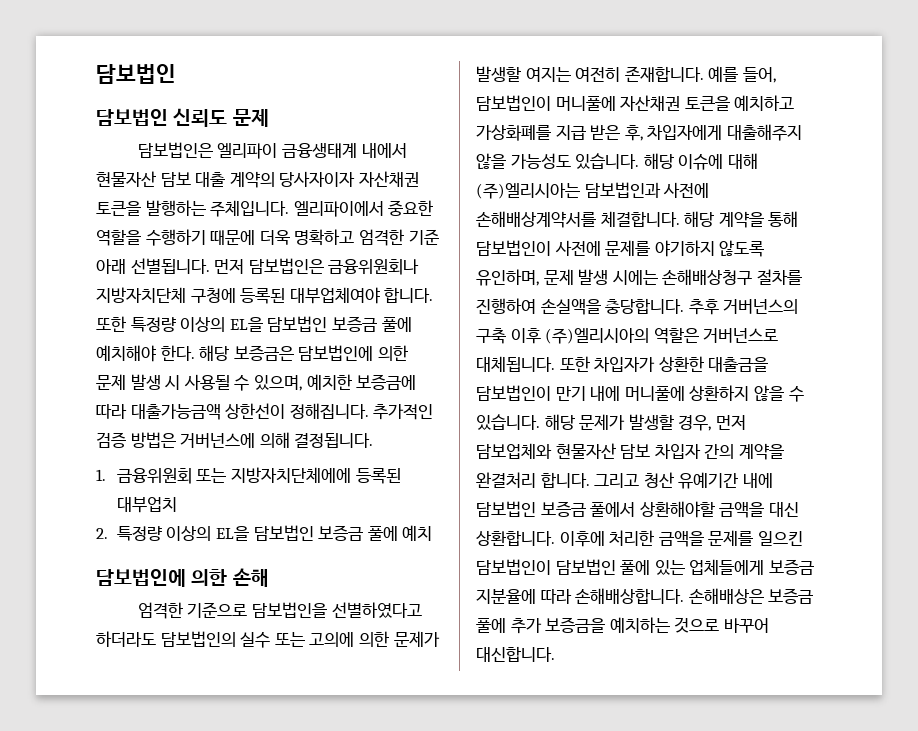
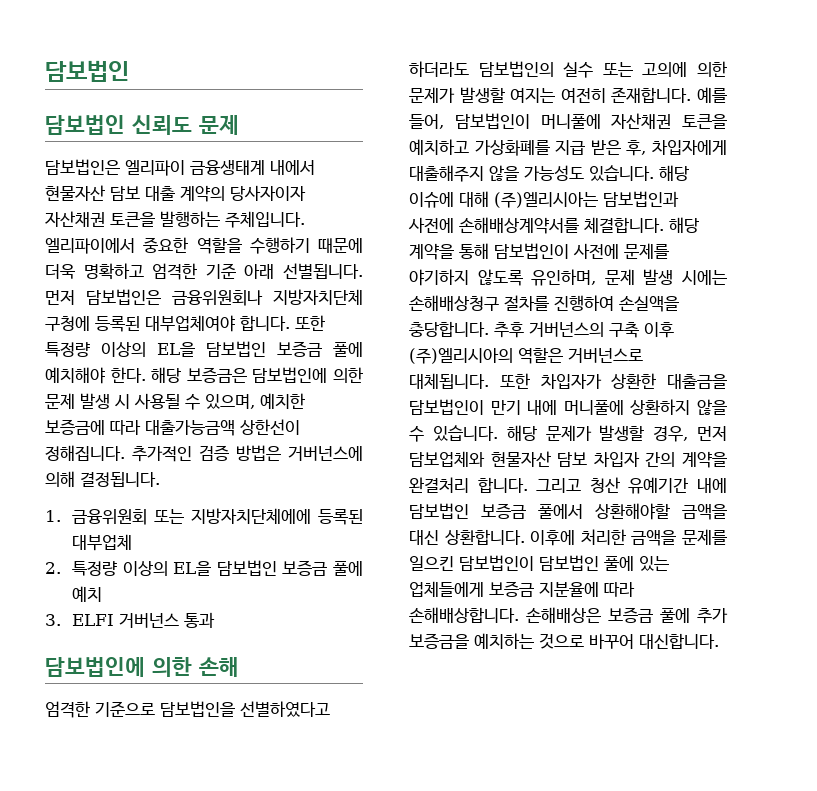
- 1. 금융위원회 또는 지방자치단체에에 등록된 대부업치
+ 1. 금융위원회 또는 지방자치단체에에 등록된 대부업체
+ 3. ELFI 거버넌스 통과

